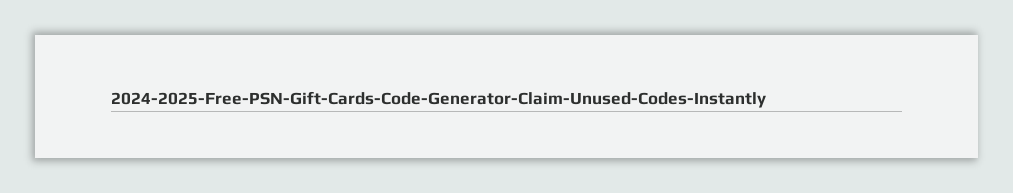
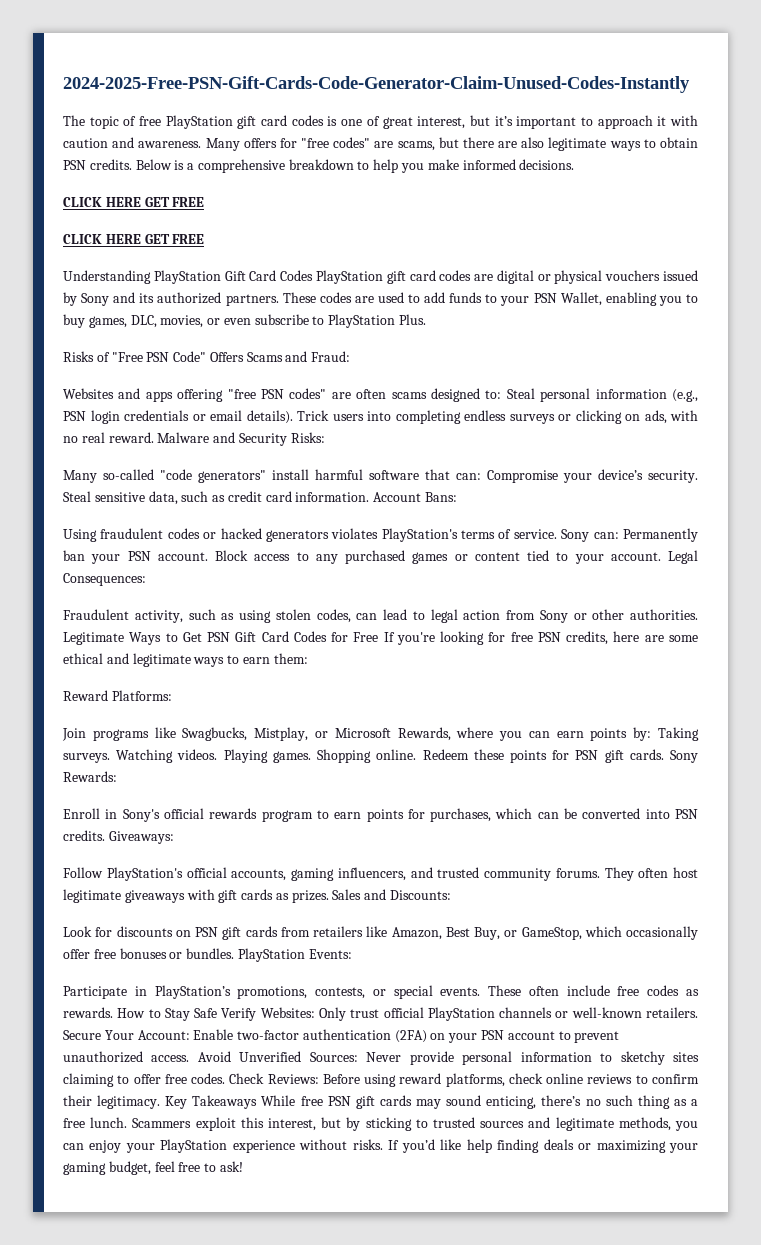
+ The topic of free PlayStation gift card codes is one of great interest, but it’s important to approach it with caution and awareness. Many offers for "free codes" are scams, but there are also legitimate ways to obtain PSN credits. Below is a comprehensive breakdown to help you make informed decisions.
+ CLICK HERE GET FREE
+ CLICK HERE GET FREE
+ Understanding PlayStation Gift Card Codes PlayStation gift card codes are digital or physical vouchers issued by Sony and its authorized partners. These codes are used to add funds to your PSN Wallet, enabling you to buy games, DLC, movies, or even subscribe to PlayStation Plus.
+ Risks of "Free PSN Code" Offers Scams and Fraud:
+ Websites and apps offering "free PSN codes" are often scams designed to: Steal personal information (e.g., PSN login credentials or email details). Trick users into completing endless surveys or clicking on ads, with no real reward. Malware and Security Risks:
+ Many so-called "code generators" install harmful software that can: Compromise your device’s security. Steal sensitive data, such as credit card information. Account Bans:
+ Using fraudulent codes or hacked generators violates PlayStation's terms of service. Sony can: Permanently ban your PSN account. Block access to any purchased games or content tied to your account. Legal Consequences:
+ Fraudulent activity, such as using stolen codes, can lead to legal action from Sony or other authorities. Legitimate Ways to Get PSN Gift Card Codes for Free If you're looking for free PSN credits, here are some ethical and legitimate ways to earn them:
+ Reward Platforms:
+ Join programs like Swagbucks, Mistplay, or Microsoft Rewards, where you can earn points by: Taking surveys. Watching videos. Playing games. Shopping online. Redeem these points for PSN gift cards. Sony Rewards:
+ Enroll in Sony's official rewards program to earn points for purchases, which can be converted into PSN credits. Giveaways:
+ Follow PlayStation's official accounts, gaming influencers, and trusted community forums. They often host legitimate giveaways with gift cards as prizes. Sales and Discounts:
+ Look for discounts on PSN gift cards from retailers like Amazon, Best Buy, or GameStop, which occasionally offer free bonuses or bundles. PlayStation Events:
+ Participate in PlayStation’s promotions, contests, or special events. These often include free codes as rewards. How to Stay Safe Verify Websites: Only trust official PlayStation channels or well-known retailers. Secure Your Account: Enable two-factor authentication (2FA) on your PSN account to prevent unauthorized access. Avoid Unverified Sources: Never provide personal information to sketchy sites claiming to offer free codes. Check Reviews: Before using reward platforms, check online reviews to confirm their legitimacy. Key Takeaways While free PSN gift cards may sound enticing, there’s no such thing as a free lunch. Scammers exploit this interest, but by sticking to trusted sources and legitimate methods, you can enjoy your PlayStation experience without risks. If you’d like help finding deals or maximizing your gaming budget, feel free to ask!

